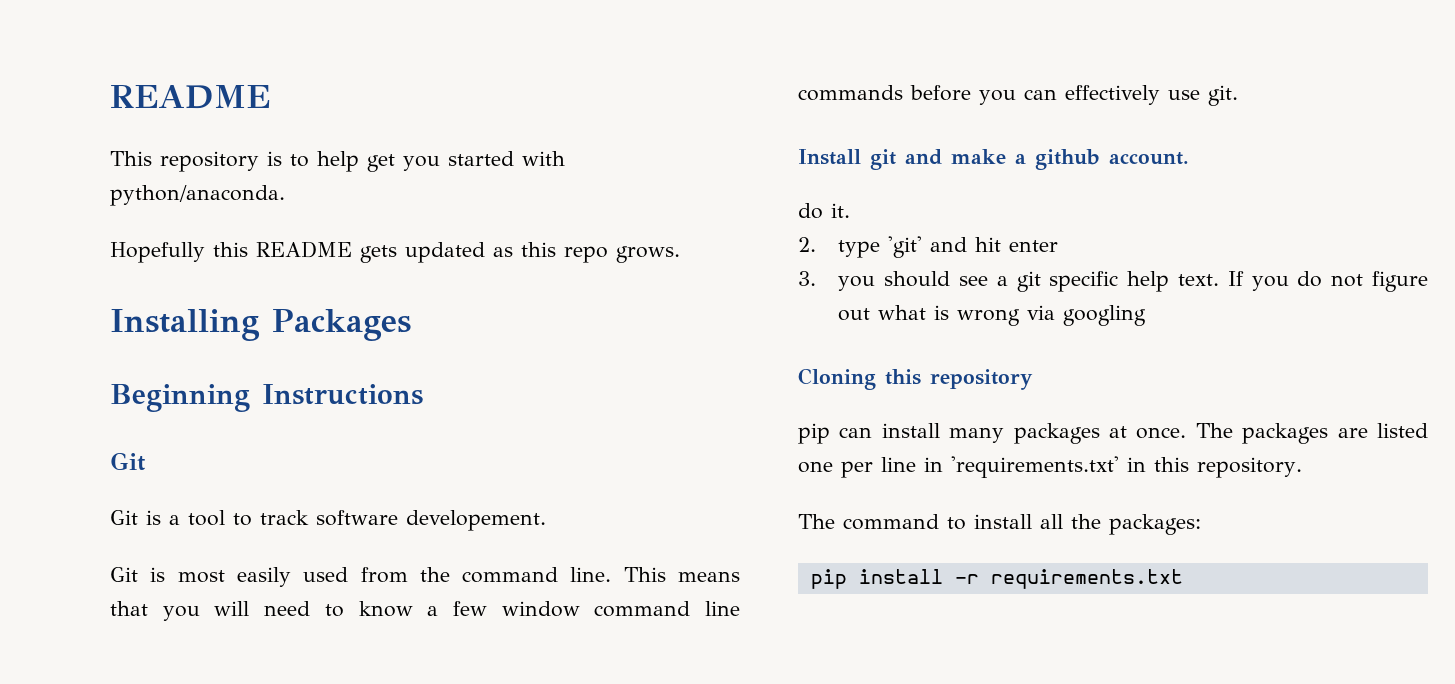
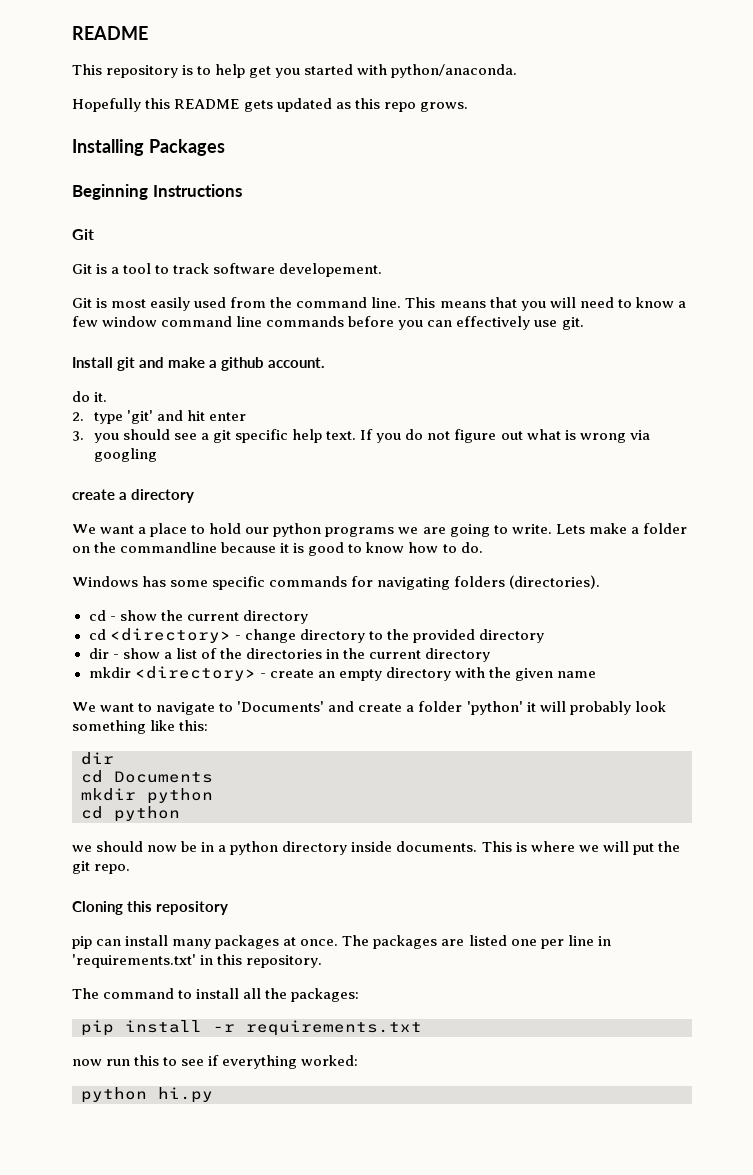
+ create a directory
+ We want a place to hold our python programs we are going to write. Lets make a folder on the commandline because it is good to know how to do.
+ Windows has some specific commands for navigating folders (directories).
+ cd - show the current directory
+ cd <directory> - change directory to the provided directory
+ dir - show a list of the directories in the current directory
+ mkdir <directory> - create an empty directory with the given name
+ We want to navigate to 'Documents' and create a folder 'python' it will probably look something like this:
+ dir
+ cd Documents
+ mkdir python
+ cd python
+ we should now be in a python directory inside documents. This is where we will put the git repo.
+ now run this to see if everything worked:
+ python hi.py

